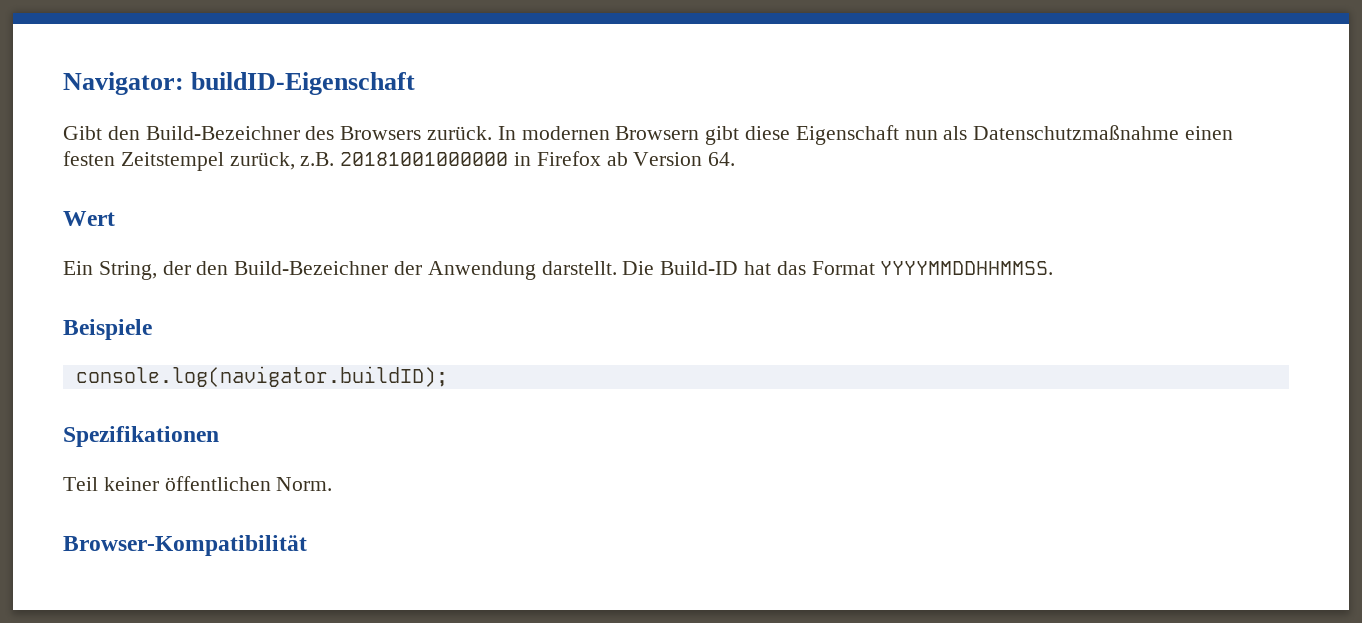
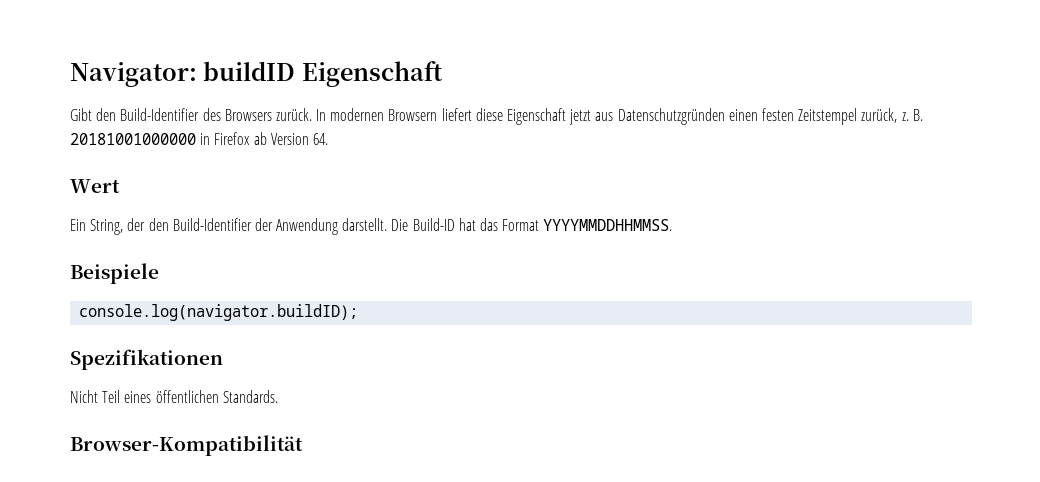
- Navigator: buildID-Eigenschaft
+ Navigator: buildID Eigenschaft
- Gibt den Build-Bezeichner des Browsers zurück.
+ Gibt den Build-Identifier des Browsers zurück.
- In modernen Browsern gibt diese Eigenschaft nun als Datenschutzmaßnahme einen festen Zeitstempel zurück, z.B. 20181001000000 in Firefox ab Version 64.
+ In modernen Browsern liefert diese Eigenschaft jetzt aus Datenschutzgründen einen festen Zeitstempel zurück, z. B. 20181001000000 in Firefox ab Version 64.
- Ein String, der den Build-Bezeichner der Anwendung darstellt.
+ Ein String, der den Build-Identifier der Anwendung darstellt.
- Teil keiner öffentlichen Norm.
+ Nicht Teil eines öffentlichen Standards.

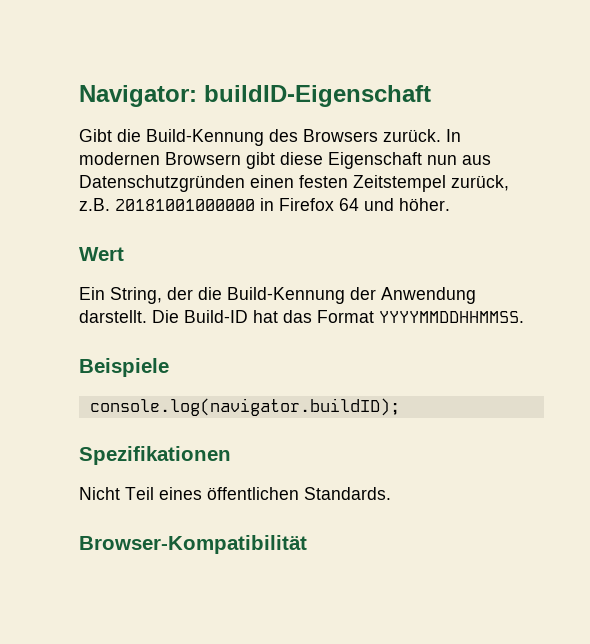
- Navigator: buildID Eigenschaft
+ Navigator: buildID-Eigenschaft
- Gibt den Build-Identifier des Browsers zurück.
+ Gibt die Build-Kennung des Browsers zurück.
- In modernen Browsern liefert diese Eigenschaft jetzt aus Datenschutzgründen einen festen Zeitstempel zurück, z. B. 20181001000000 in Firefox ab Version 64.
+ In modernen Browsern gibt diese Eigenschaft nun aus Datenschutzgründen einen festen Zeitstempel zurück, z.B. 20181001000000 in Firefox 64 und höher.
- Ein String, der den Build-Identifier der Anwendung darstellt.
+ Ein String, der die Build-Kennung der Anwendung darstellt.

